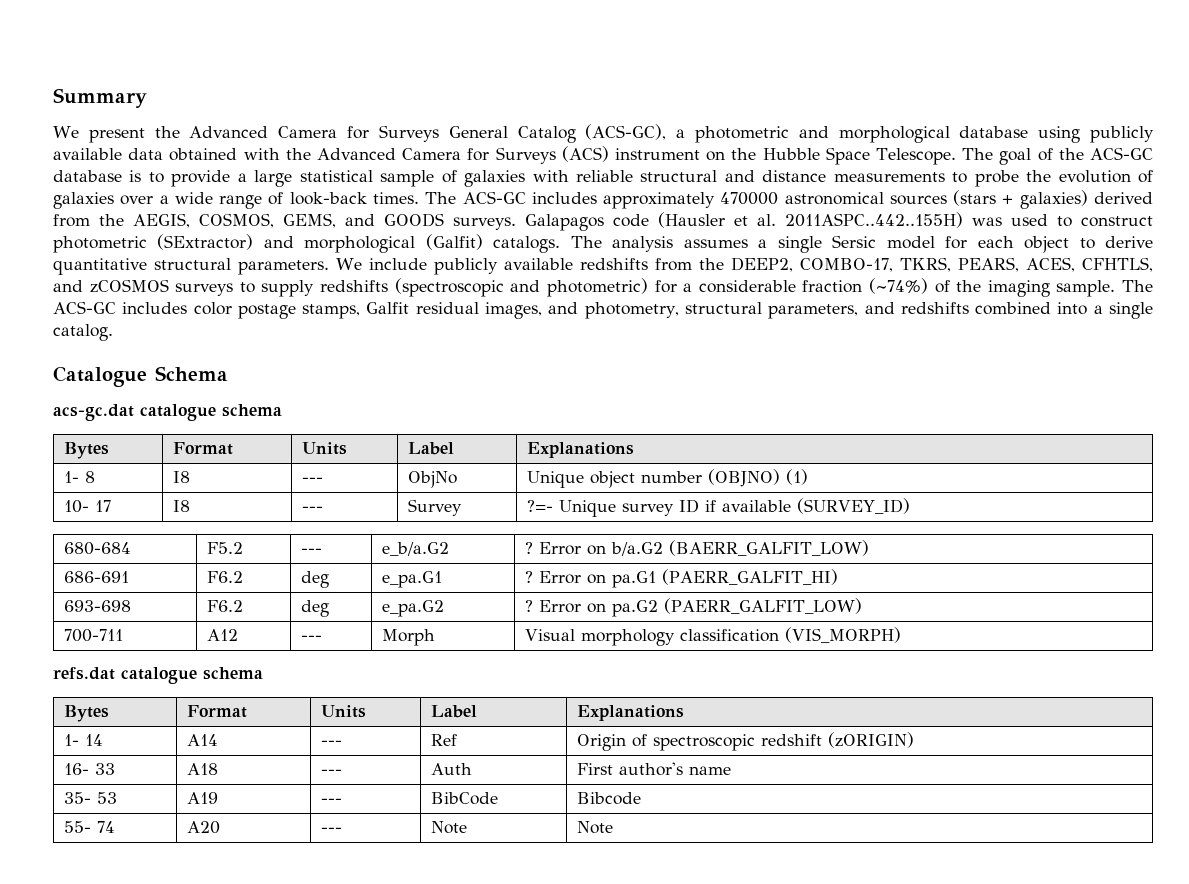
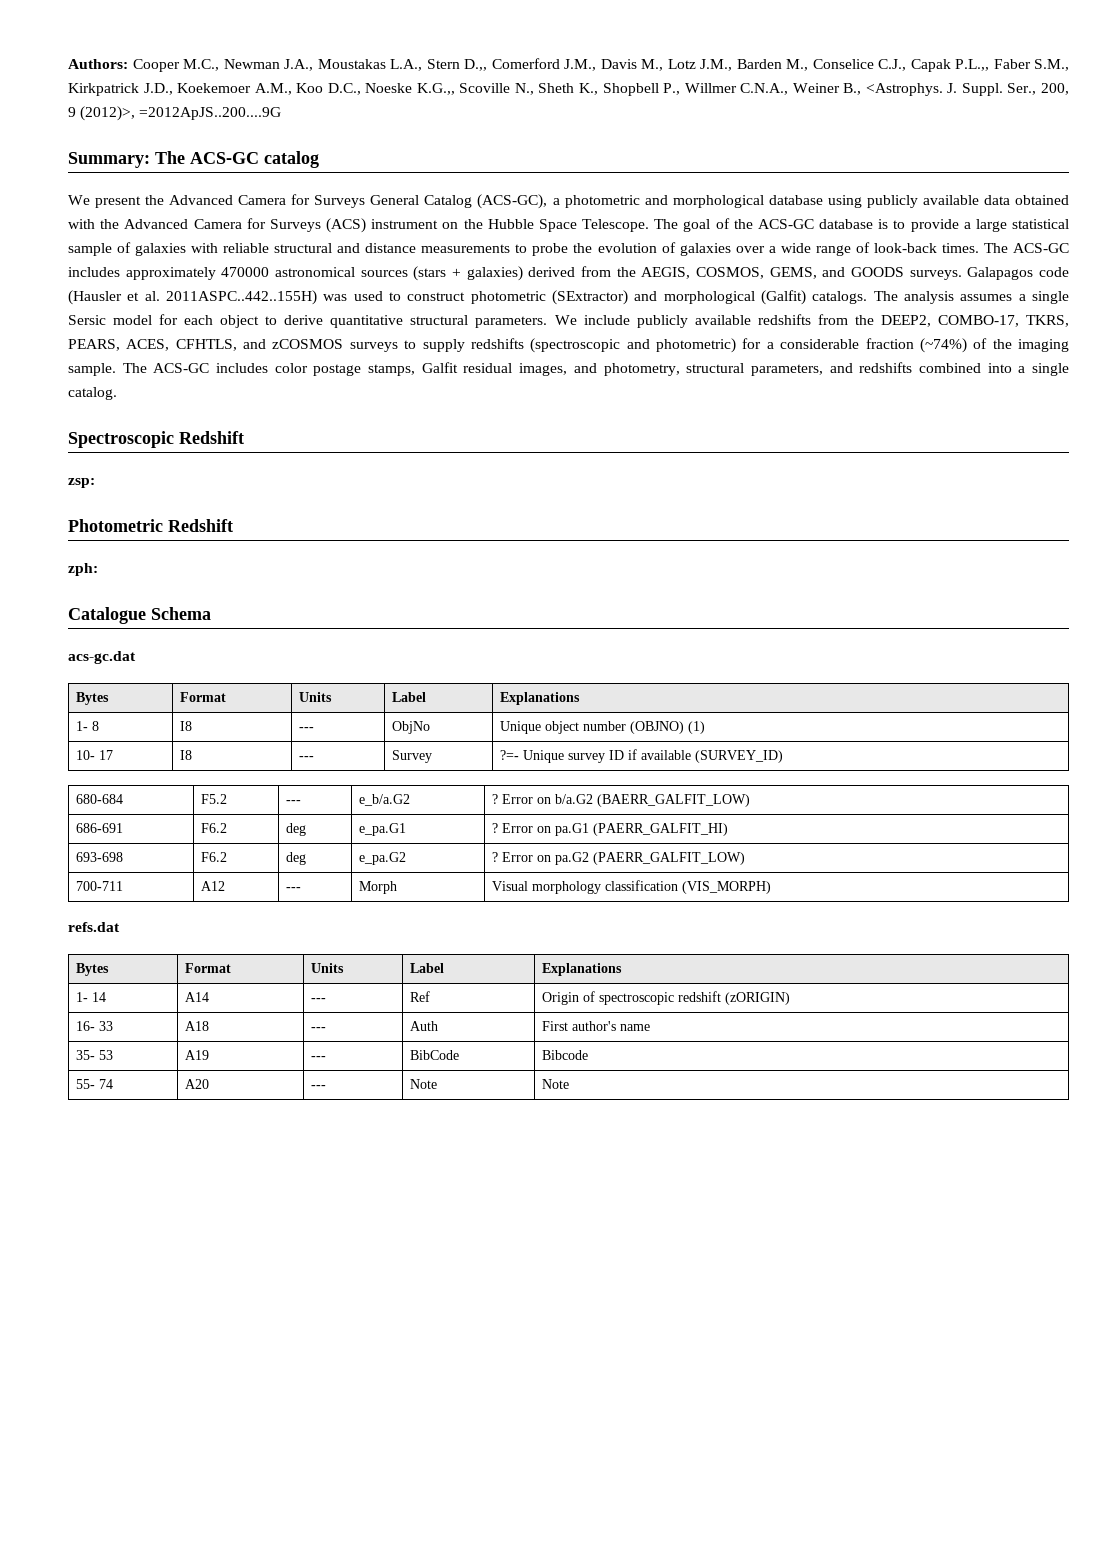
- Summary
+ Authors: Cooper M.C., Newman J.A., Moustakas L.A., Stern D.,, Comerford J.M., Davis M., Lotz J.M., Barden M., Conselice C.J., Capak P.L.,, Faber S.M., Kirkpatrick J.D., Koekemoer A.M., Koo D.C., Noeske K.G.,, Scoville N., Sheth K., Shopbell P., Willmer C.N.A., Weiner B., <Astrophys. J. Suppl. Ser., 200, 9 (2012)>, =2012ApJS..200....9G
+ Summary: The ACS-GC catalog
+ Spectroscopic Redshift
+ zsp:
+ Photometric Redshift
+ zph:
- acs-gc.dat catalogue schema
+ acs-gc.dat
- refs.dat catalogue schema
+ refs.dat

